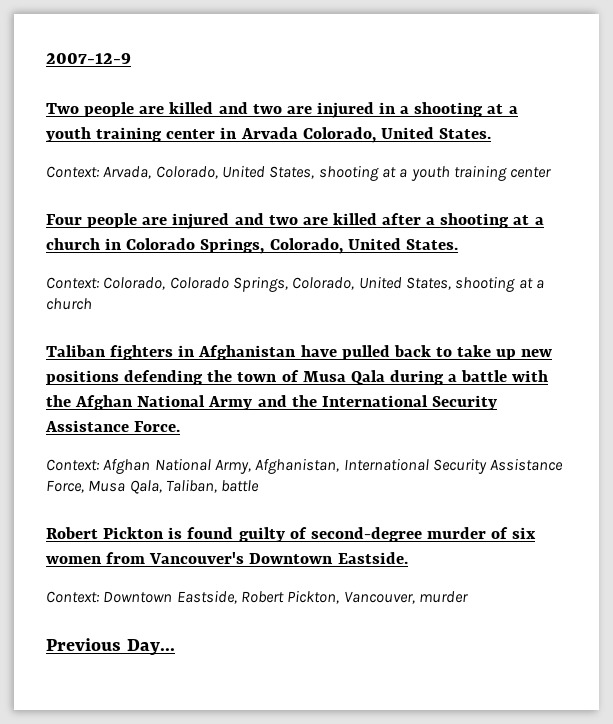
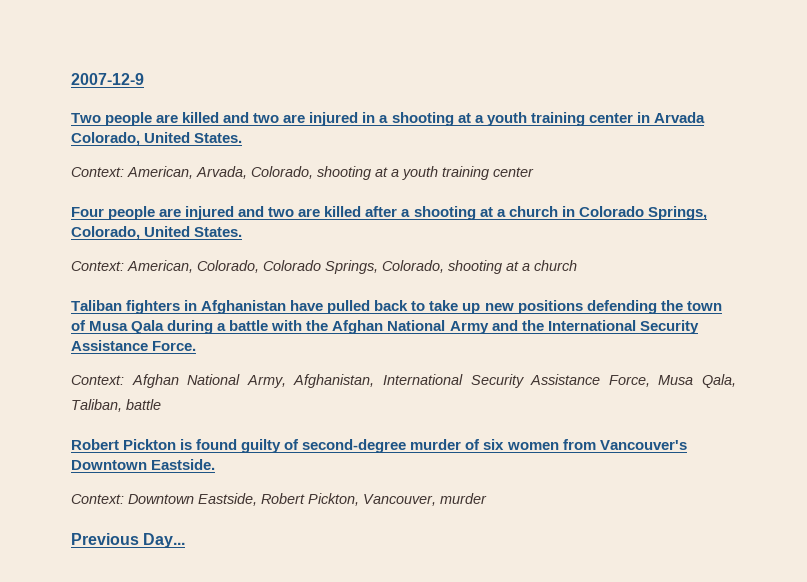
- Context: Arvada, Colorado, United States, shooting at a youth training center
+ Context: American, Arvada, Colorado, shooting at a youth training center
- Context: Colorado, Colorado Springs, Colorado, United States, shooting at a church
+ Context: American, Colorado, Colorado Springs, Colorado, shooting at a church

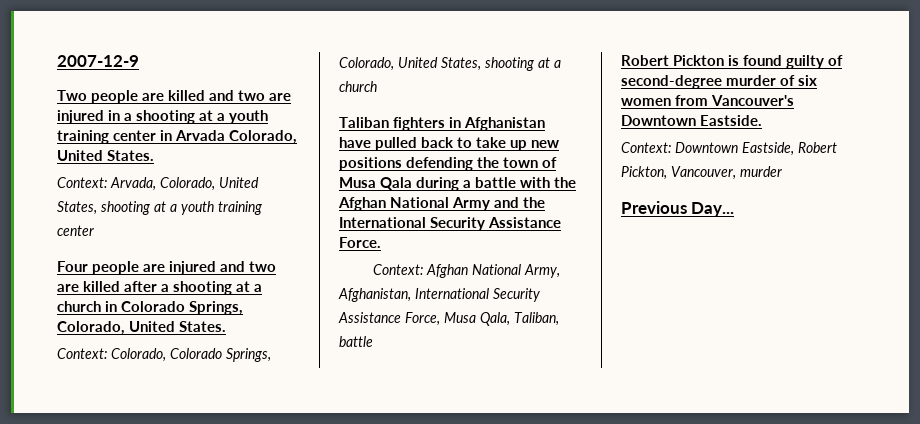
- Context: American, Arvada, Colorado, shooting at a youth training center
+ Context: Arvada, Colorado, United States, shooting at a youth training center
- Context: American, Colorado, Colorado Springs, Colorado, shooting at a church
+ Context: Colorado, Colorado Springs, Colorado, United States, shooting at a church

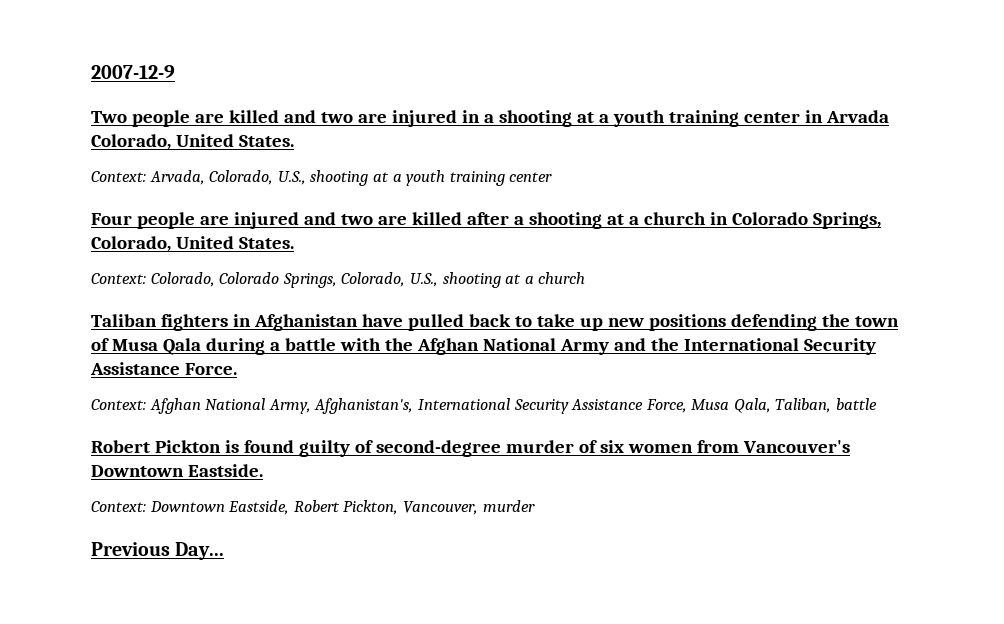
- Context: Arvada, Colorado, United States, shooting at a youth training center
+ Context: Arvada, Colorado, U.S., shooting at a youth training center
- Context: Colorado, Colorado Springs, Colorado, United States, shooting at a church
+ Context: Colorado, Colorado Springs, Colorado, U.S., shooting at a church
- Context: Afghan National Army, Afghanistan, International Security Assistance Force, Musa Qala, Taliban, battle
+ Context: Afghan National Army, Afghanistan's, International Security Assistance Force, Musa Qala, Taliban, battle

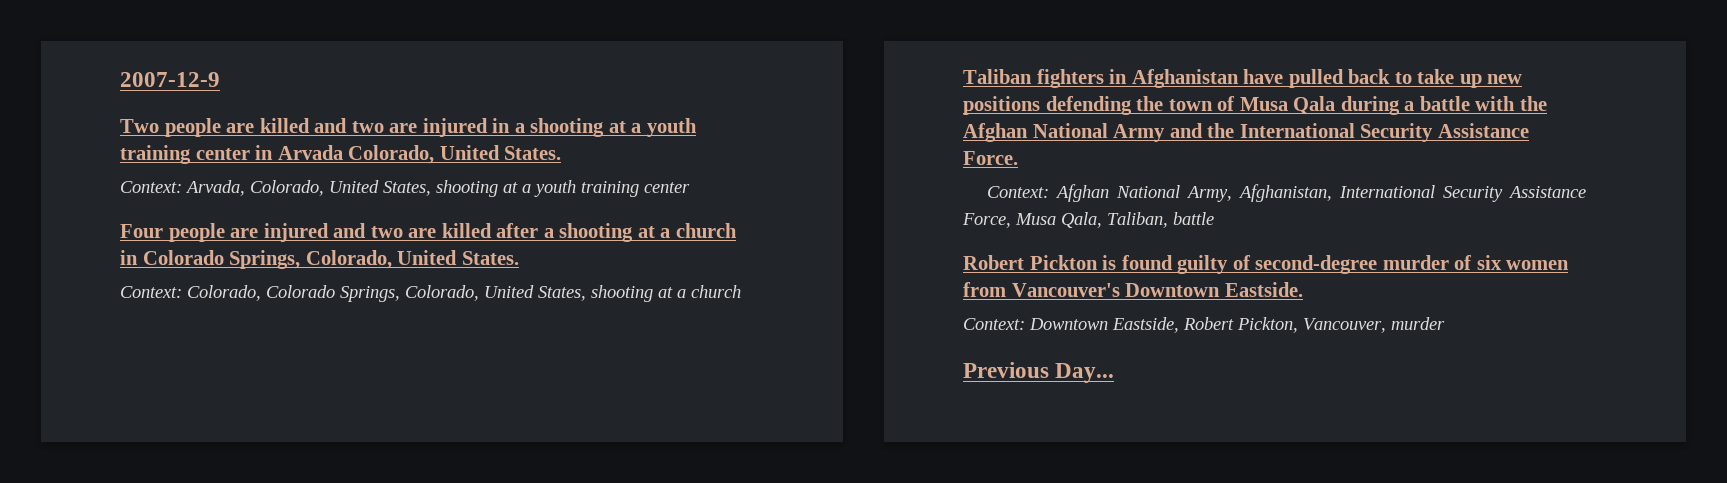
- Context: Arvada, Colorado, U.S., shooting at a youth training center
+ Context: Arvada, Colorado, United States, shooting at a youth training center
- Context: Colorado, Colorado Springs, Colorado, U.S., shooting at a church
+ Context: Colorado, Colorado Springs, Colorado, United States, shooting at a church
- Context: Afghan National Army, Afghanistan's, International Security Assistance Force, Musa Qala, Taliban, battle
+ Context: Afghan National Army, Afghanistan, International Security Assistance Force, Musa Qala, Taliban, battle

